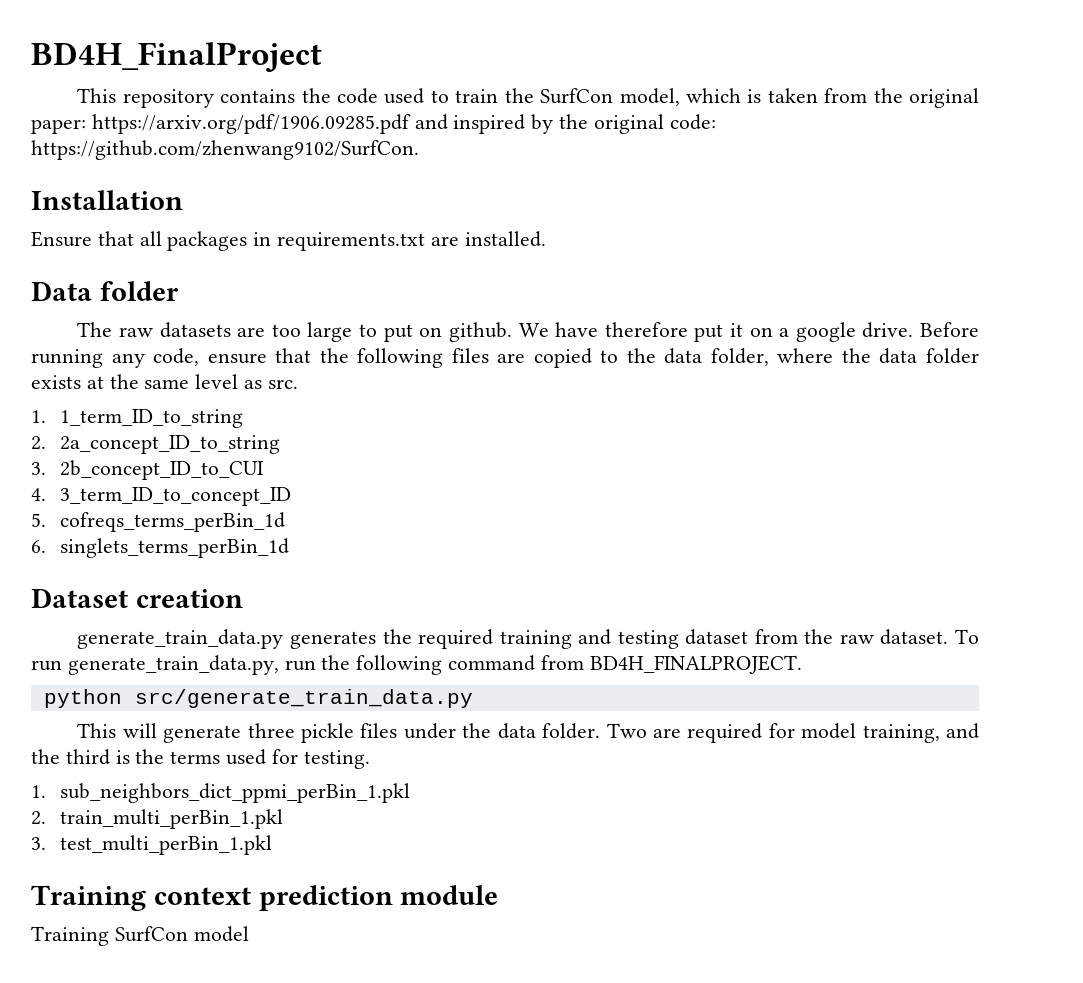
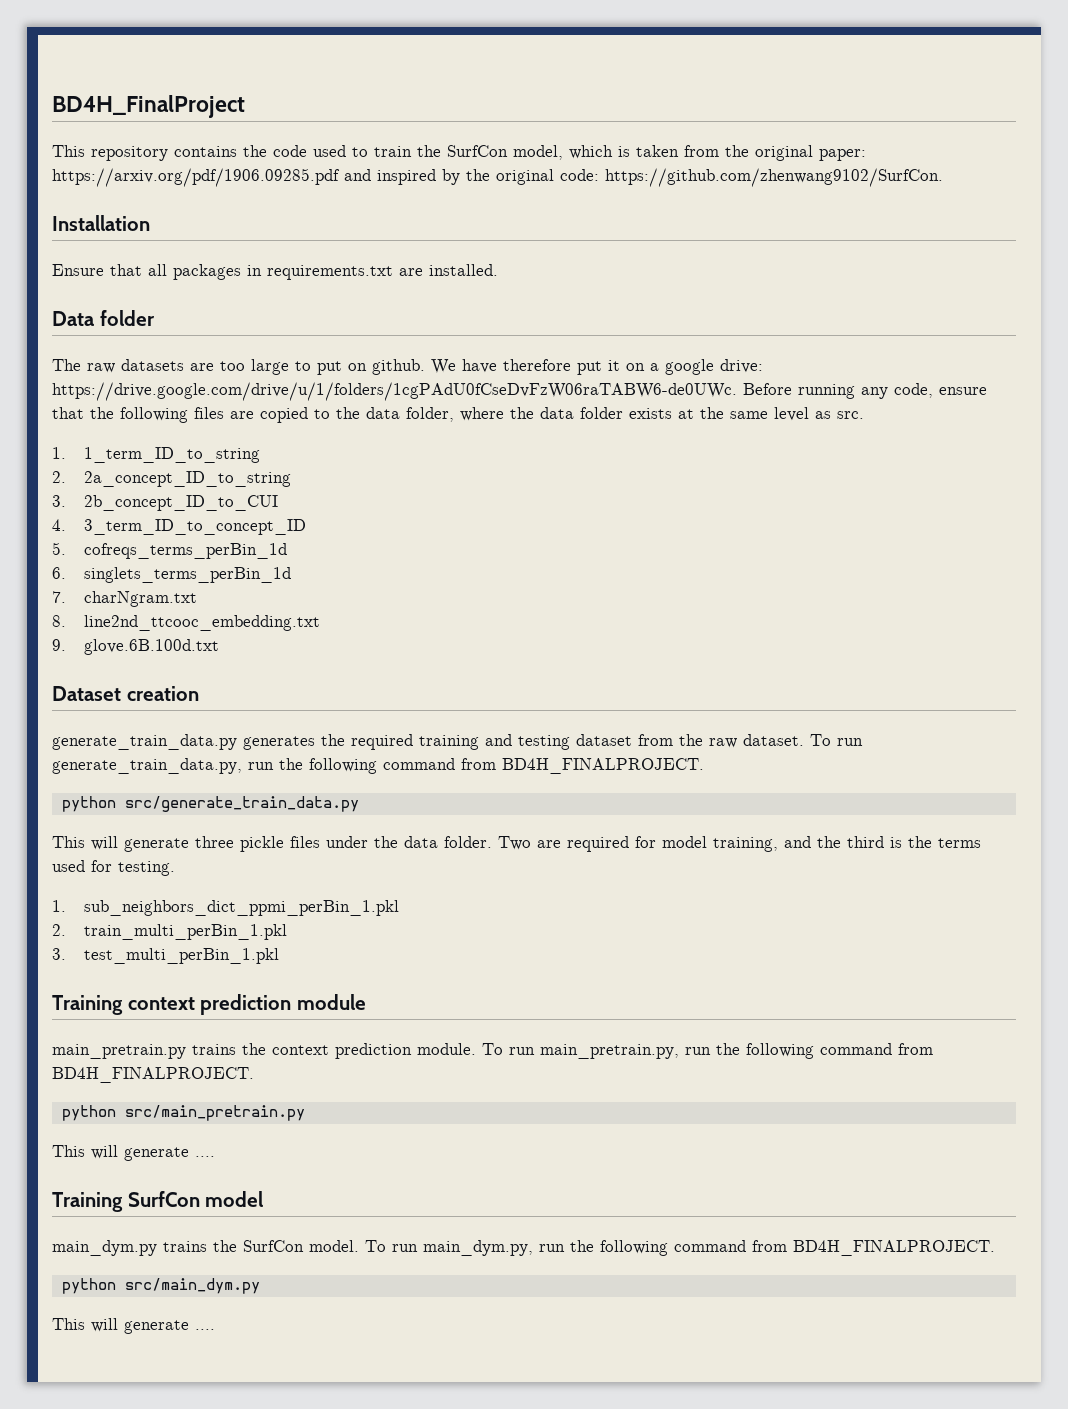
- We have therefore put it on a google drive. Before running any code, ensure that the following files are copied to the data folder, where the data folder exists at the same level as src.
+ We have therefore put it on a google drive: https://drive.google.com/drive/u/1/folders/1cgPAdU0fCseDvFzW06raTABW6-de0UWc. Before running any code, ensure that the following files are copied to the data folder, where the data folder exists at the same level as src.
+ 7. charNgram.txt
+ 8. line2nd_ttcooc_embedding.txt
+ 9. glove.6B.100d.txt
+ main_pretrain.py trains the context prediction module. To run main_pretrain.py, run the following command from BD4H_FINALPROJECT.
+ python src/main_pretrain.py
+ This will generate ....
  Training SurfCon model
+ main_dym.py trains the SurfCon model. To run main_dym.py, run the following command from BD4H_FINALPROJECT.
+ python src/main_dym.py
+ This will generate ....

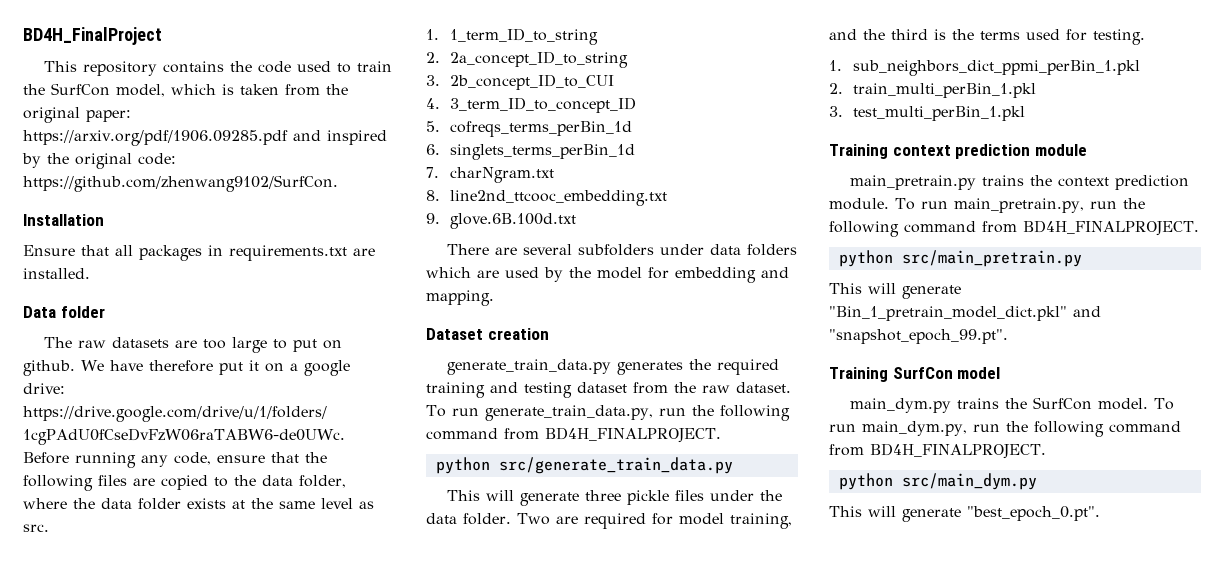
+ There are several subfolders under data folders which are used by the model for embedding and mapping.
  python src/main_pretrain.py
- This will generate ....
+ This will generate "Bin_1_pretrain_model_dict.pkl" and "snapshot_epoch_99.pt".
  python src/main_dym.py
- This will generate ....
+ This will generate "best_epoch_0.pt".

